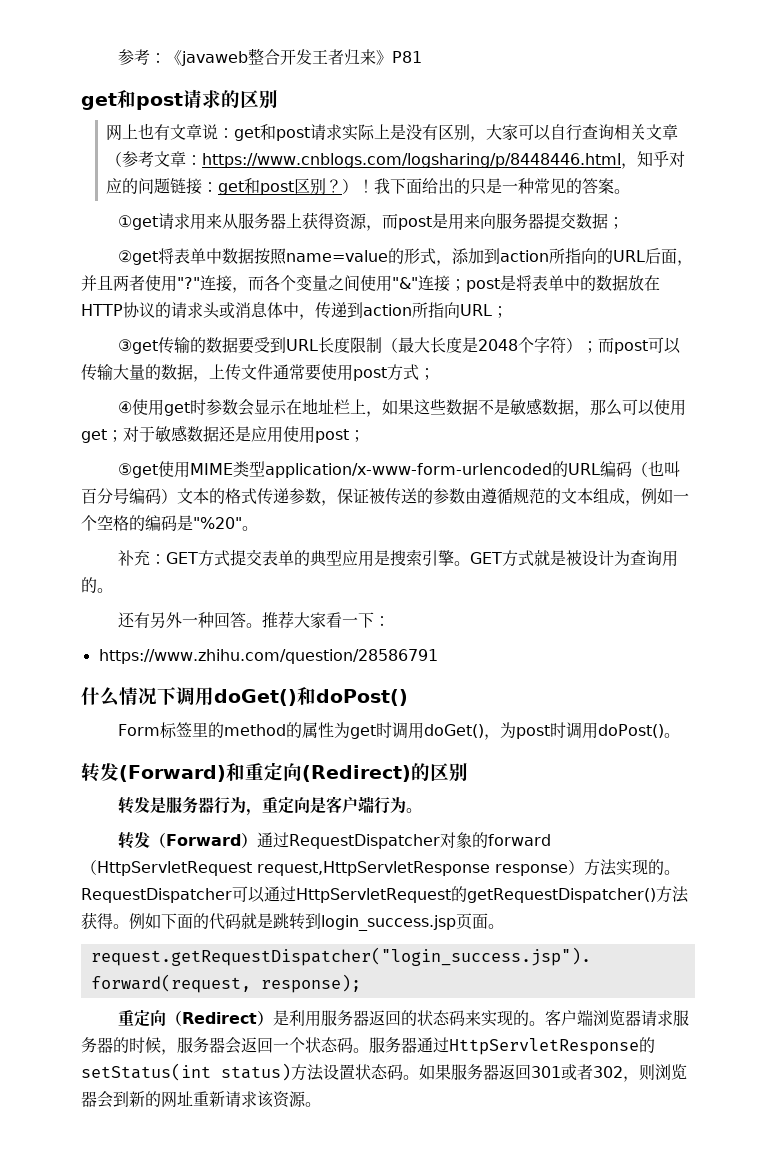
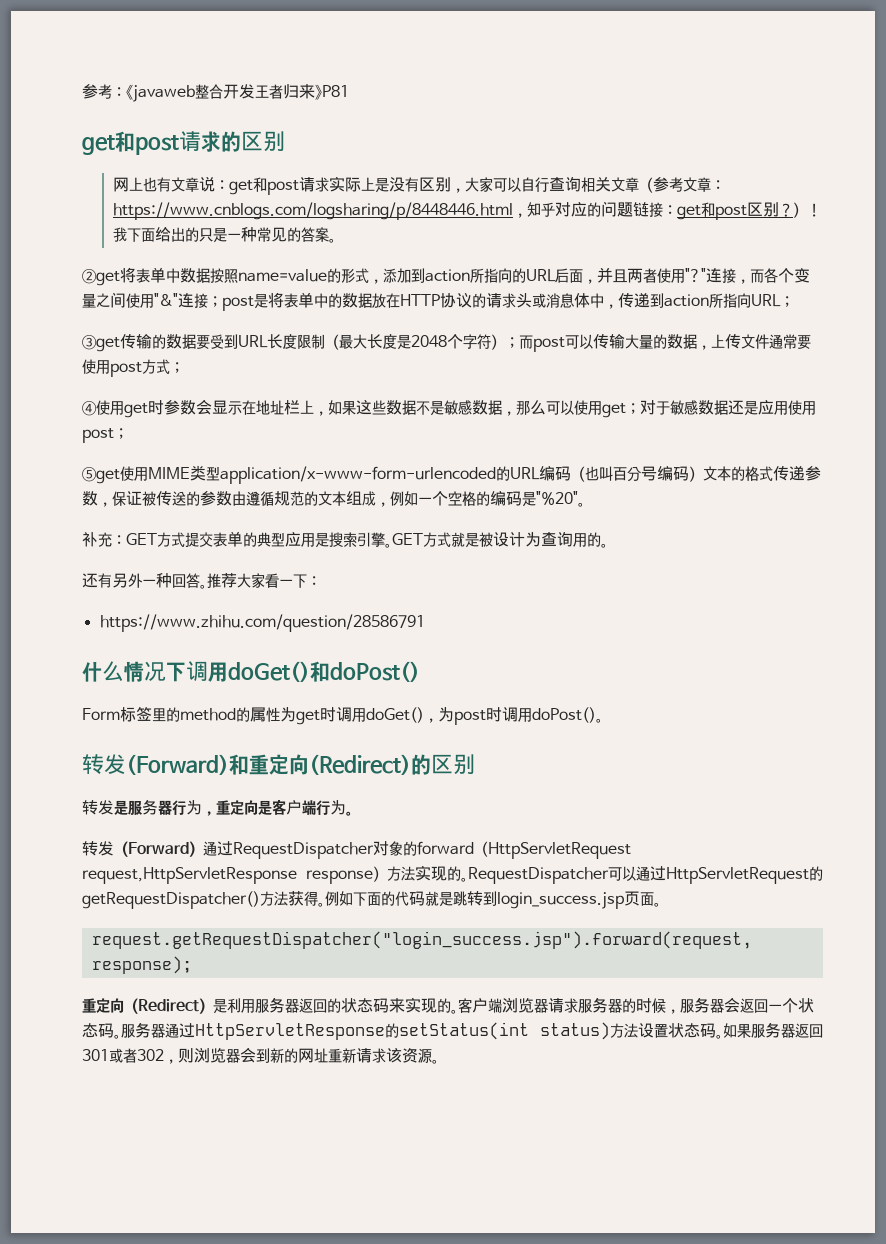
- ①get请求用来从服务器上获得资源，而post是用来向服务器提交数据；

